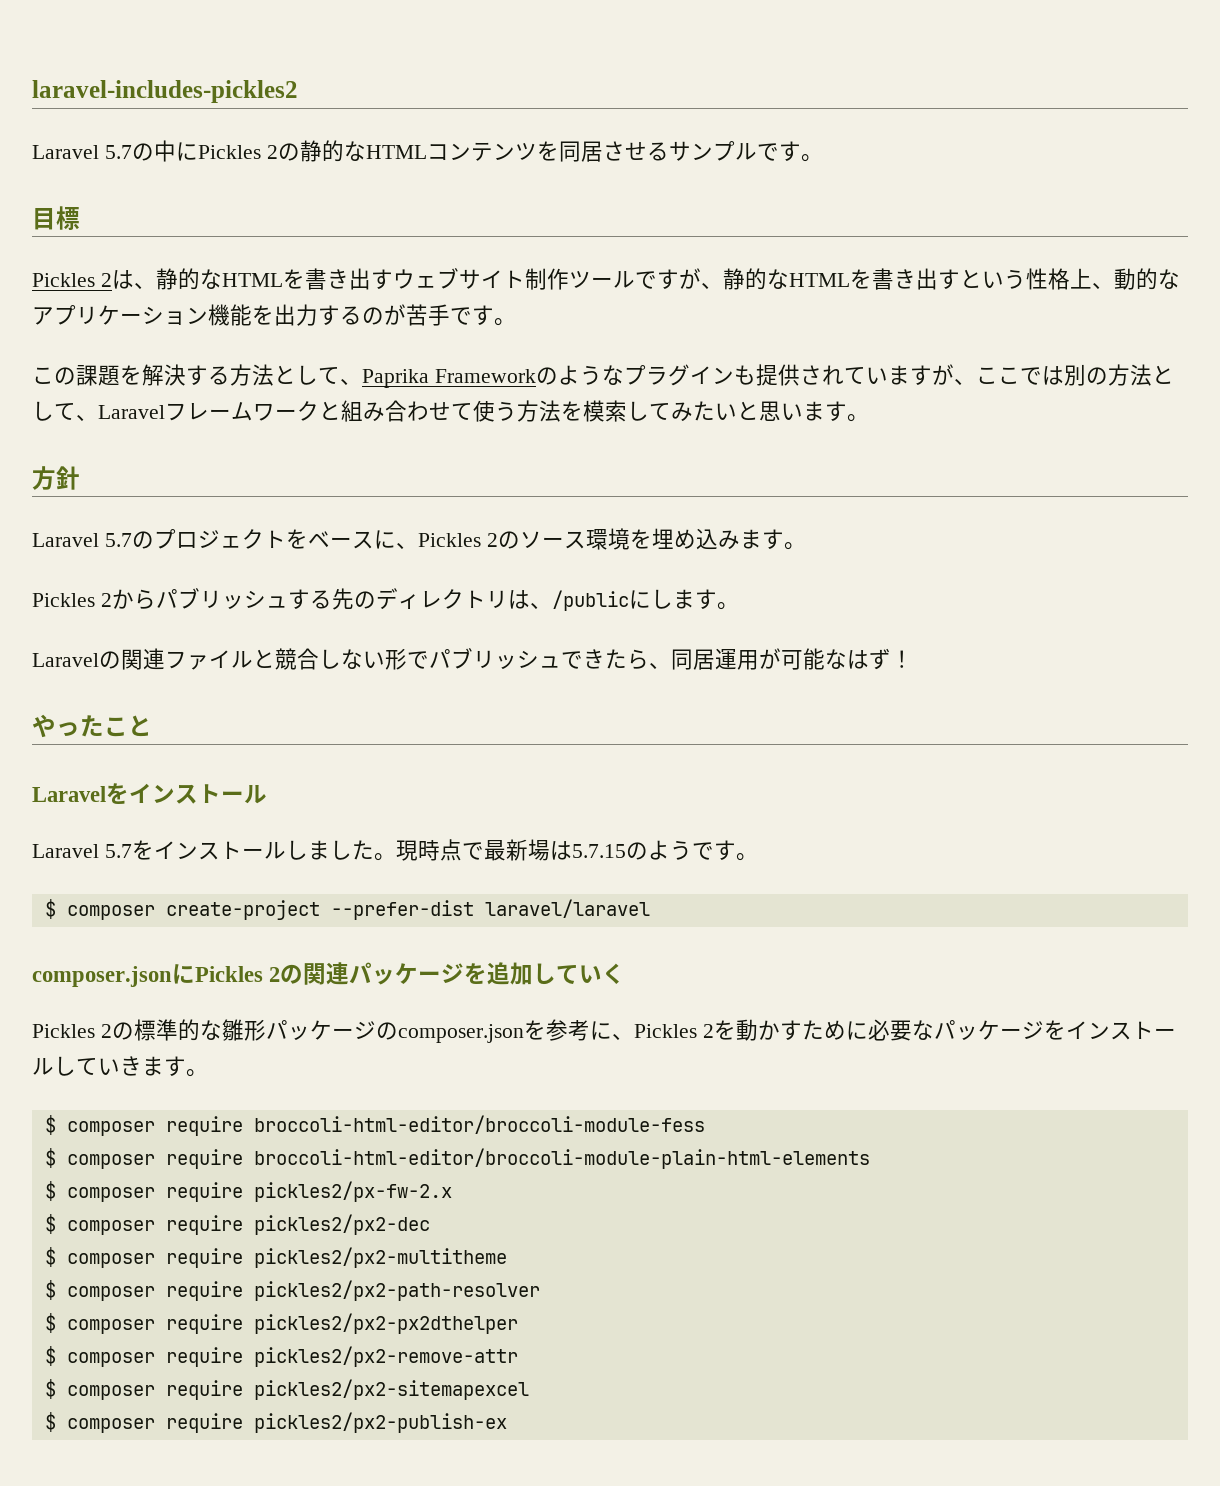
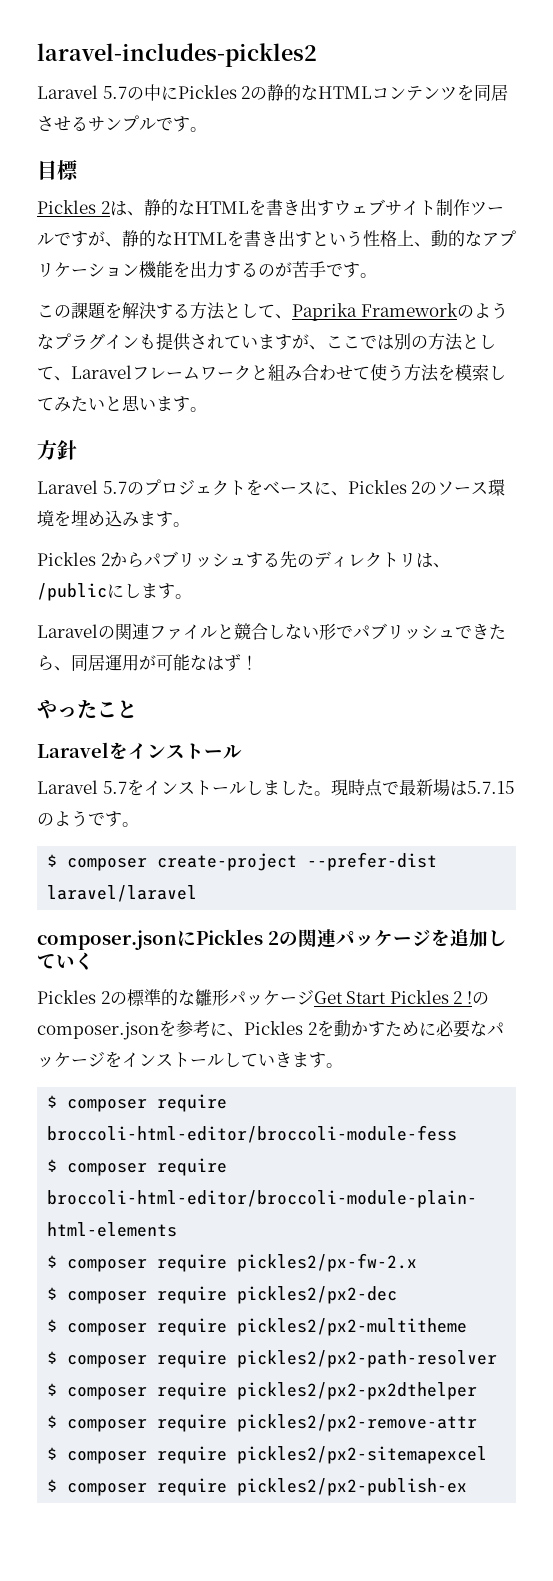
- Pickles 2の標準的な雛形パッケージのcomposer.jsonを参考に、Pickles 2を動かすために必要なパッケージをインストールしていきます。
+ Pickles 2の標準的な雛形パッケージGet Start Pickles 2 !のcomposer.jsonを参考に、Pickles 2を動かすために必要なパッケージをインストールしていきます。

